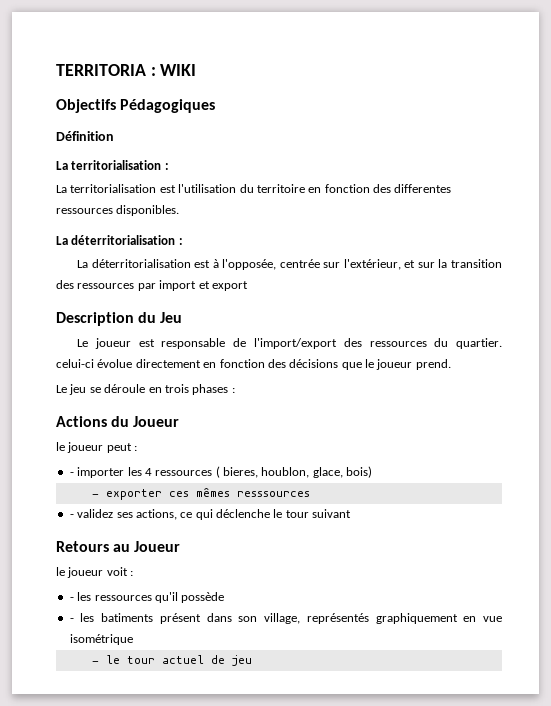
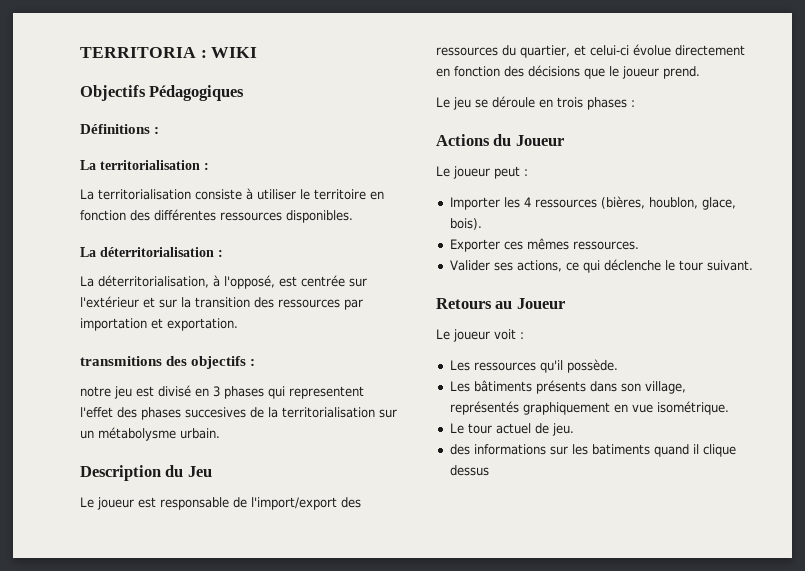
- Définition
+ Définitions :
- La territorialisation est l'utilisation du territoire en fonction des differentes ressources disponibles.
+ La territorialisation consiste à utiliser le territoire en fonction des différentes ressources disponibles.
- La déterritorialisation est à l'opposée, centrée sur l'extérieur, et sur la transition des ressources par import et export
+ La déterritorialisation, à l'opposé, est centrée sur l'extérieur et sur la transition des ressources par importation et exportation.
+ transmitions des objectifs :
+ notre jeu est divisé en 3 phases qui representent l'effet des phases succesives de la territorialisation sur un métabolysme urbain.
- Le joueur est responsable de l'import/export des ressources du quartier. celui-ci évolue directement en fonction des décisions que le joueur prend.
+ Le joueur est responsable de l'import/export des ressources du quartier, et celui-ci évolue directement en fonction des décisions que le joueur prend.
- le joueur peut :
+ Le joueur peut :
- - importer les 4 ressources ( bieres, houblon, glace, bois)
- - exporter ces mêmes resssources
- - validez ses actions, ce qui déclenche le tour suivant
+ Importer les 4 ressources (bières, houblon, glace, bois).
+ Exporter ces mêmes ressources.
+ Valider ses actions, ce qui déclenche le tour suivant.
- le joueur voit :
+ Le joueur voit :
- - les ressources qu'il possède
- - les batiments présent dans son village, représentés graphiquement en vue isométrique
- - le tour actuel de jeu
+ Les ressources qu'il possède.
+ Les bâtiments présents dans son village, représentés graphiquement en vue isométrique.
+ Le tour actuel de jeu.
+ des informations sur les batiments quand il clique dessus

